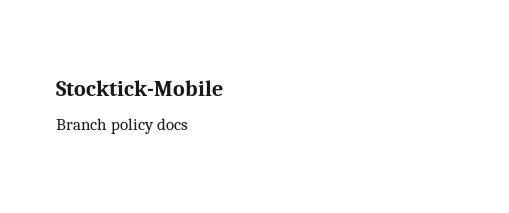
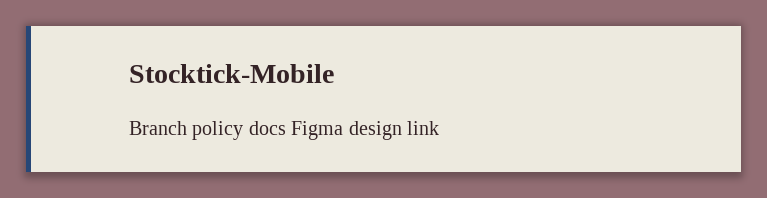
- Branch policy docs
+ Branch policy docs Figma design link

